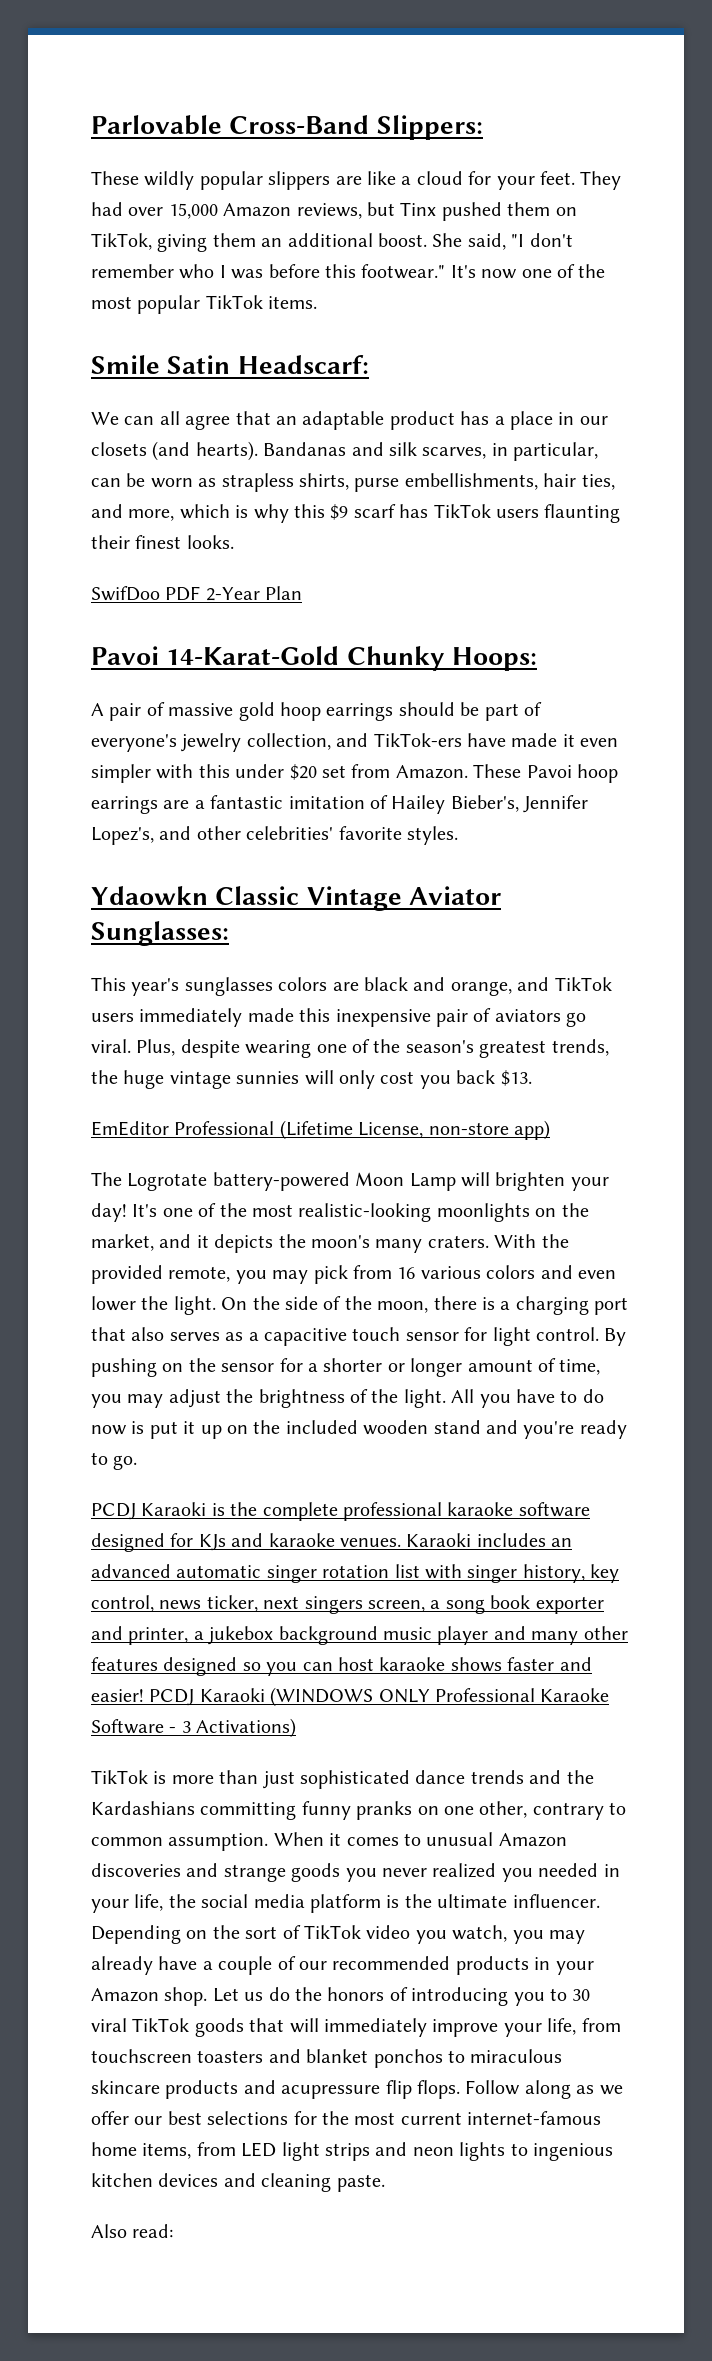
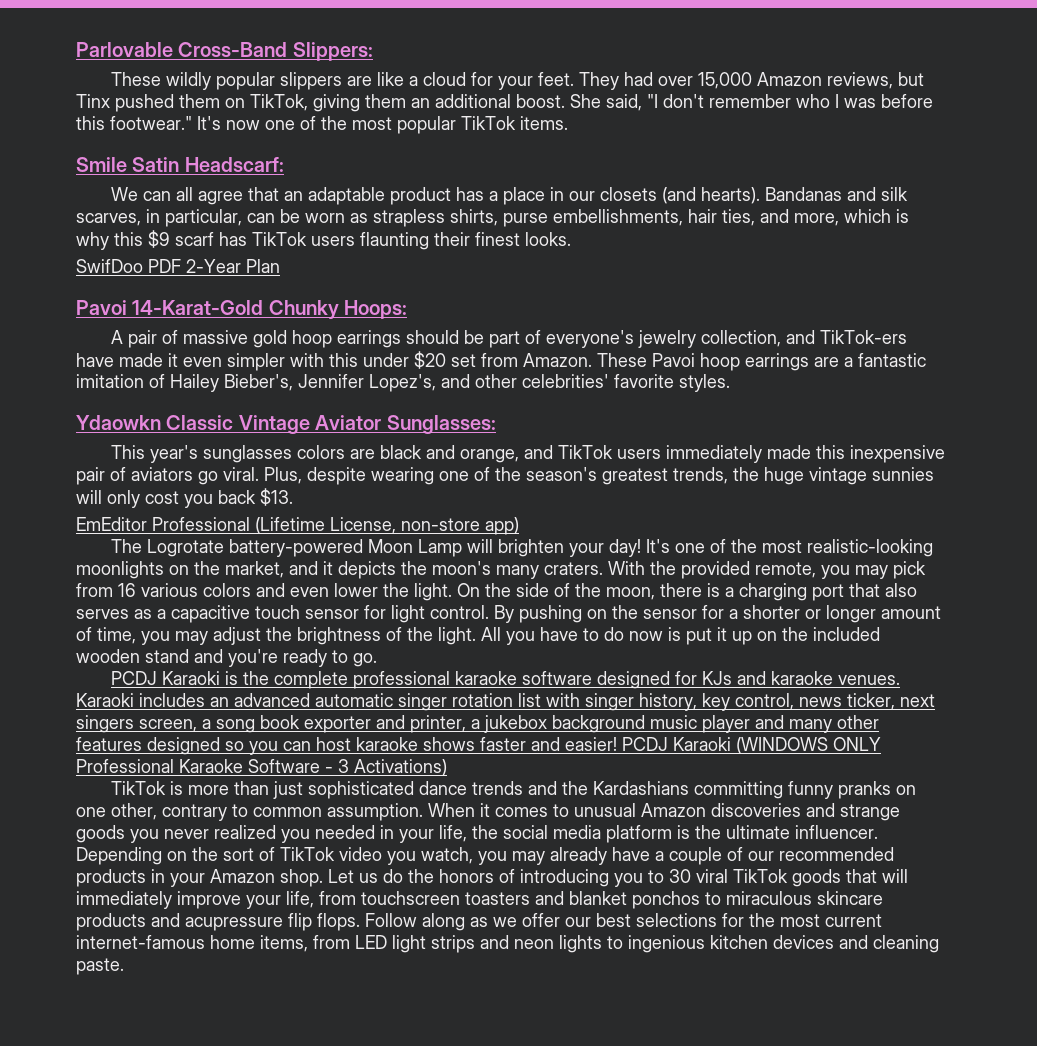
- Also read:

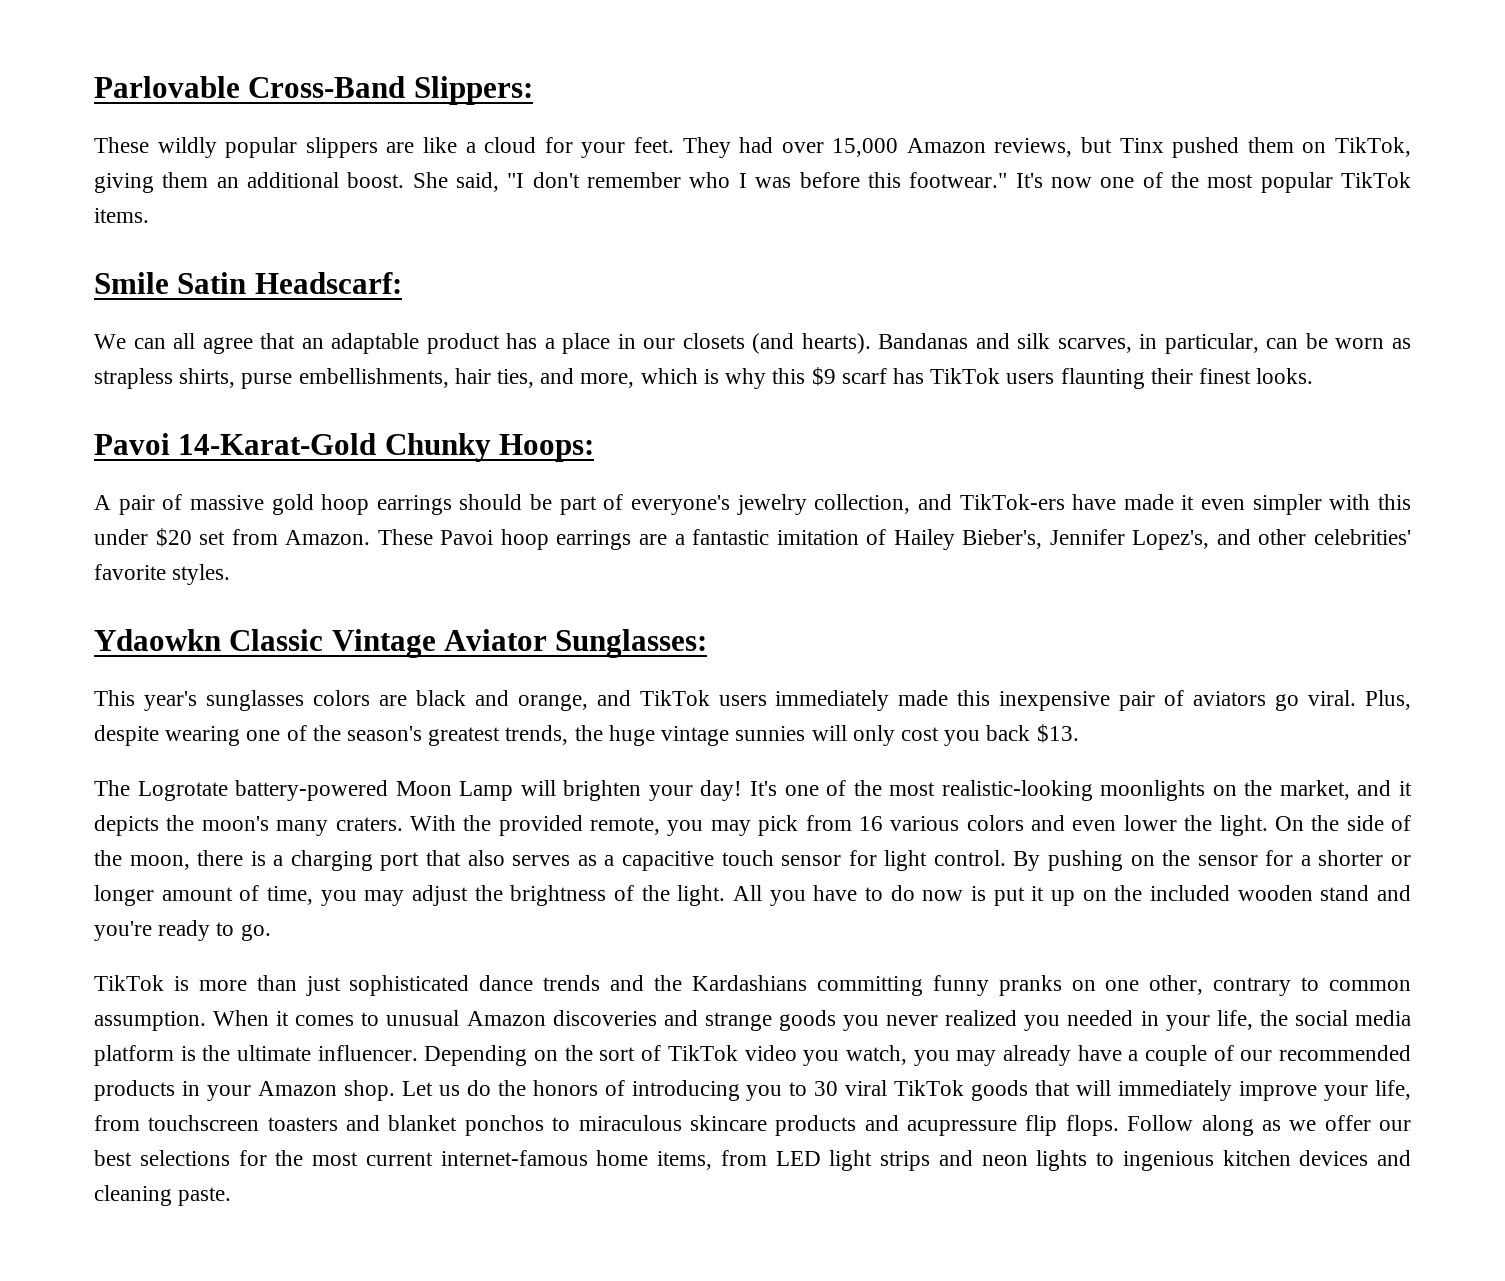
- SwifDoo PDF 2-Year Plan
- EmEditor Professional (Lifetime License, non-store app)
- PCDJ Karaoki is the complete professional karaoke software designed for KJs and karaoke venues. Karaoki includes an advanced automatic singer rotation list with singer history, key control, news ticker, next singers screen, a song book exporter and printer, a jukebox background music player and many other features designed so you can host karaoke shows faster and easier! PCDJ Karaoki (WINDOWS ONLY Professional Karaoke Software - 3 Activations)

